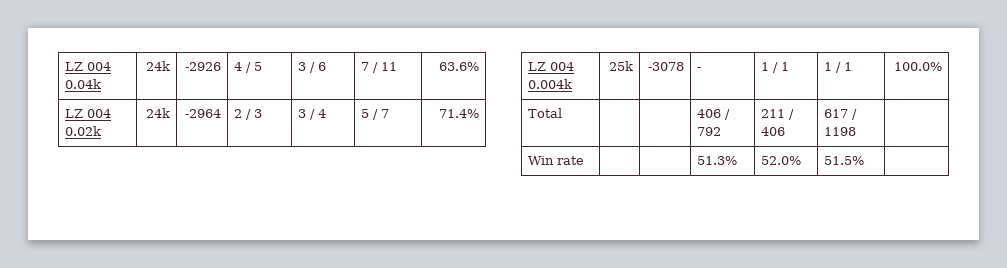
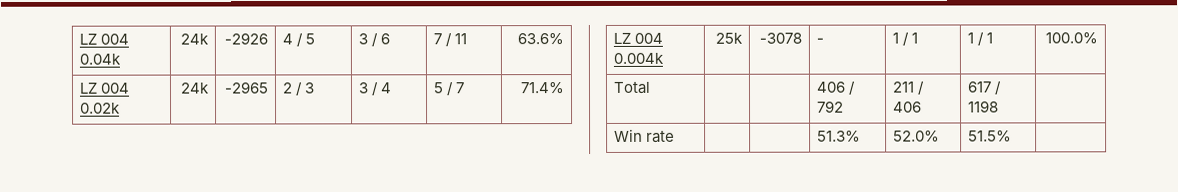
- LZ 004 0.02k | 24k | -2964 | 2 / 3 | 3 / 4 | 5 / 7 | 71.4%
+ LZ 004 0.02k | 24k | -2965 | 2 / 3 | 3 / 4 | 5 / 7 | 71.4%

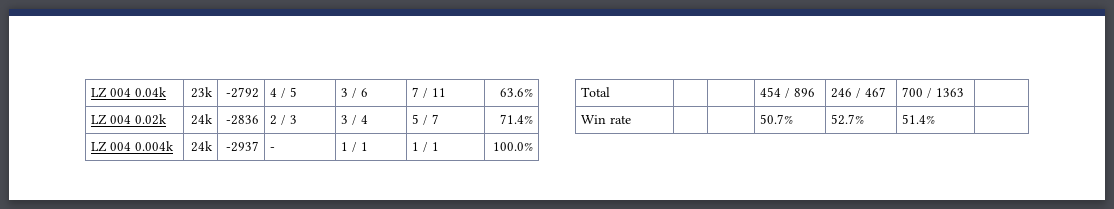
- LZ 004 0.04k | 24k | -2926 | 4 / 5 | 3 / 6 | 7 / 11 | 63.6%
+ LZ 004 0.04k | 23k | -2792 | 4 / 5 | 3 / 6 | 7 / 11 | 63.6%
- LZ 004 0.02k | 24k | -2965 | 2 / 3 | 3 / 4 | 5 / 7 | 71.4%
+ LZ 004 0.02k | 24k | -2836 | 2 / 3 | 3 / 4 | 5 / 7 | 71.4%
- LZ 004 0.004k | 25k | -3078 | - | 1 / 1 | 1 / 1 | 100.0%
+ LZ 004 0.004k | 24k | -2937 | - | 1 / 1 | 1 / 1 | 100.0%
- Total | | | 406 / 792 | 211 / 406 | 617 / 1198 |
+ Total | | | 454 / 896 | 246 / 467 | 700 / 1363 |
- Win rate | | | 51.3% | 52.0% | 51.5% |
+ Win rate | | | 50.7% | 52.7% | 51.4% |

